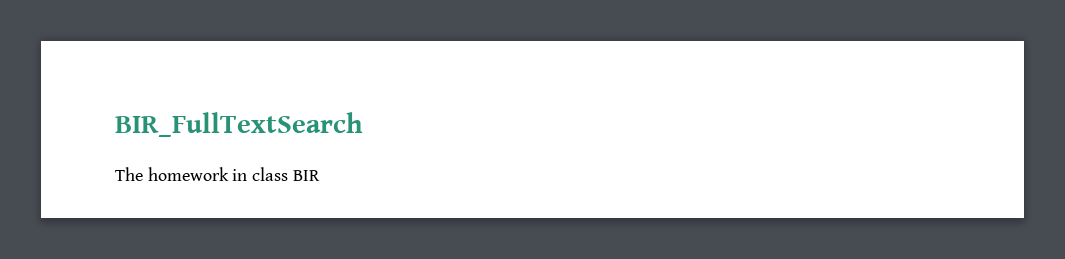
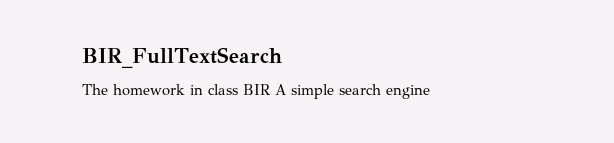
- The homework in class BIR
+ The homework in class BIR A simple search engine

